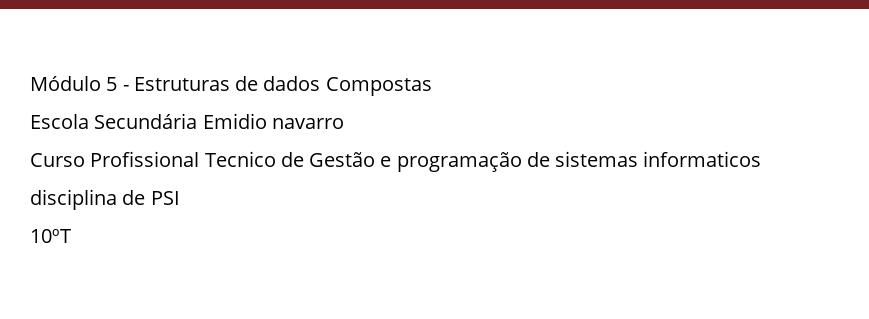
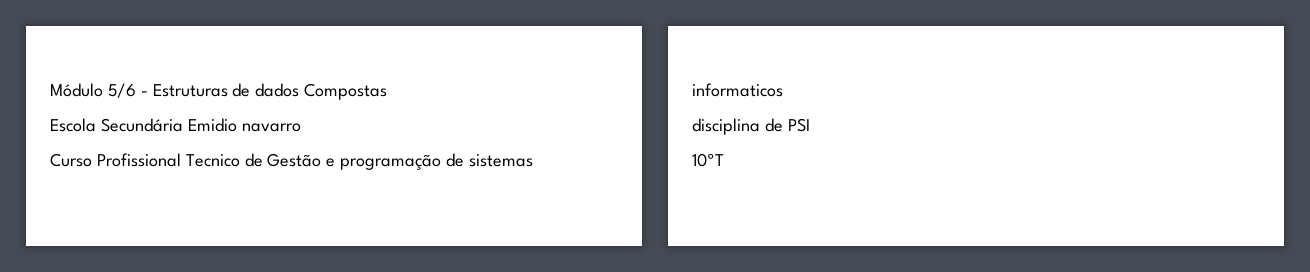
- Módulo 5 - Estruturas de dados Compostas
+ Módulo 5/6 - Estruturas de dados Compostas

